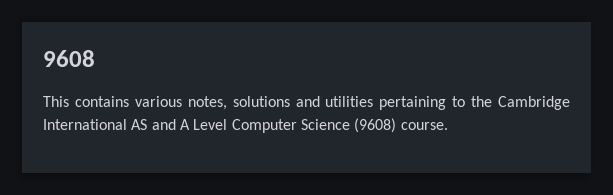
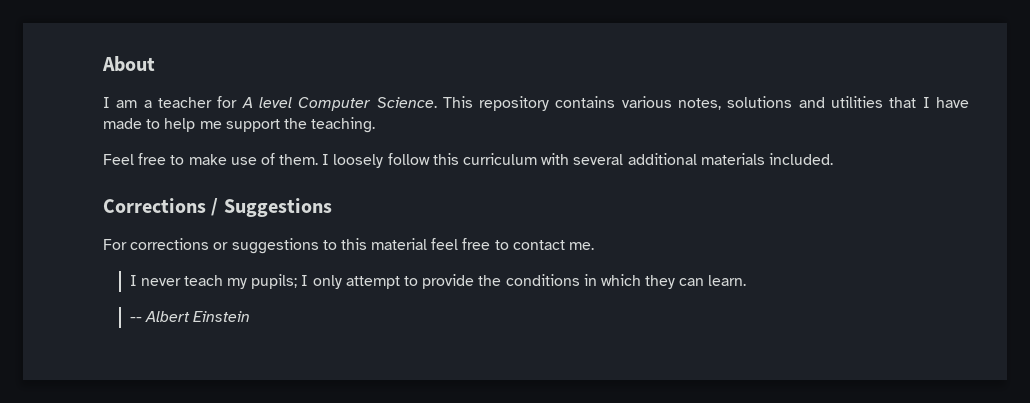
- 9608
- This contains various notes, solutions and utilities pertaining to the Cambridge International AS and A Level Computer Science (9608) course.
+ About
+ I am a teacher for A level Computer Science. This repository contains various notes, solutions and utilities that I have made to help me support the teaching.
+ Feel free to make use of them. I loosely follow this curriculum with several additional materials included.
+ Corrections / Suggestions
+ For corrections or suggestions to this material feel free to contact me.
+ I never teach my pupils; I only attempt to provide the conditions in which they can learn.
+ -- Albert Einstein

